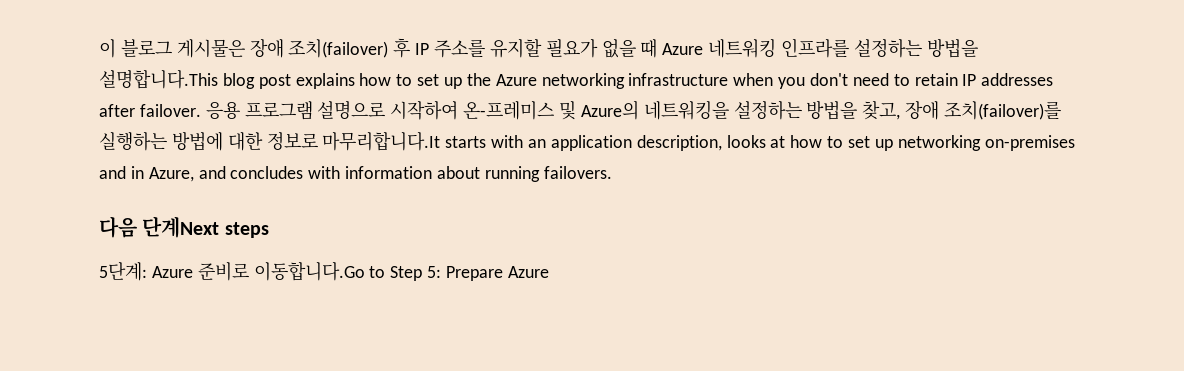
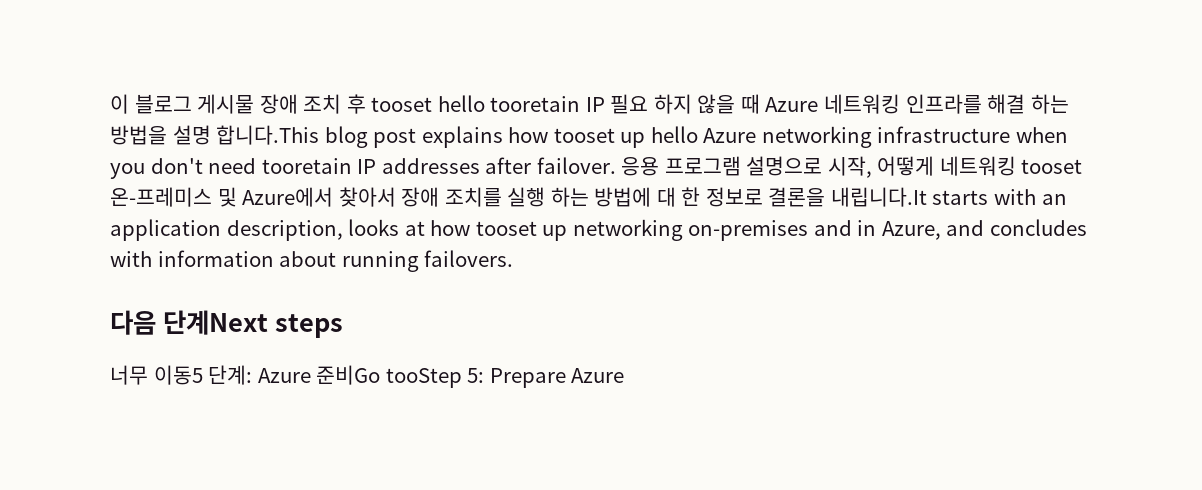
- 이 블로그 게시물은 장애 조치(failover) 후 IP 주소를 유지할 필요가 없을 때 Azure 네트워킹 인프라를 설정하는 방법을 설명합니다.This blog post explains how to set up the Azure networking infrastructure when you don't need to retain IP addresses after failover.
+ 이 블로그 게시물 장애 조치 후 tooset hello tooretain IP 필요 하지 않을 때 Azure 네트워킹 인프라를 해결 하는 방법을 설명 합니다.This blog post explains how tooset up hello Azure networking infrastructure when you don't need tooretain IP addresses after failover.
- 응용 프로그램 설명으로 시작하여 온-프레미스 및 Azure의 네트워킹을 설정하는 방법을 찾고, 장애 조치(failover)를 실행하는 방법에 대한 정보로 마무리합니다.It starts with an application description, looks at how to set up networking on-premises and in Azure, and concludes with information about running failovers.
+ 응용 프로그램 설명으로 시작, 어떻게 네트워킹 tooset 온-프레미스 및 Azure에서 찾아서 장애 조치를 실행 하는 방법에 대 한 정보로 결론을 내립니다.It starts with an application description, looks at how tooset up networking on-premises and in Azure, and concludes with information about running failovers.
- 5단계: Azure 준비로 이동합니다.Go to Step 5: Prepare Azure
+ 너무 이동5 단계: Azure 준비Go tooStep 5: Prepare Azure

